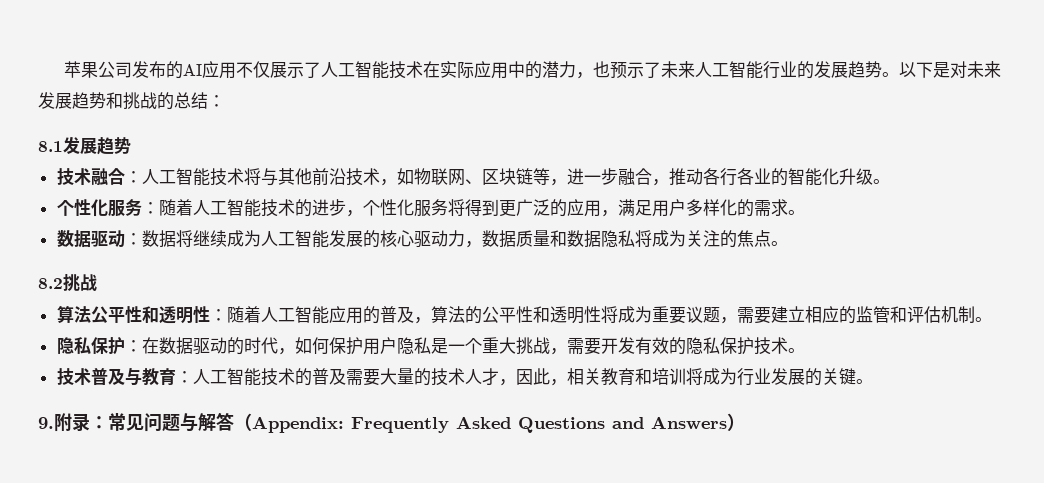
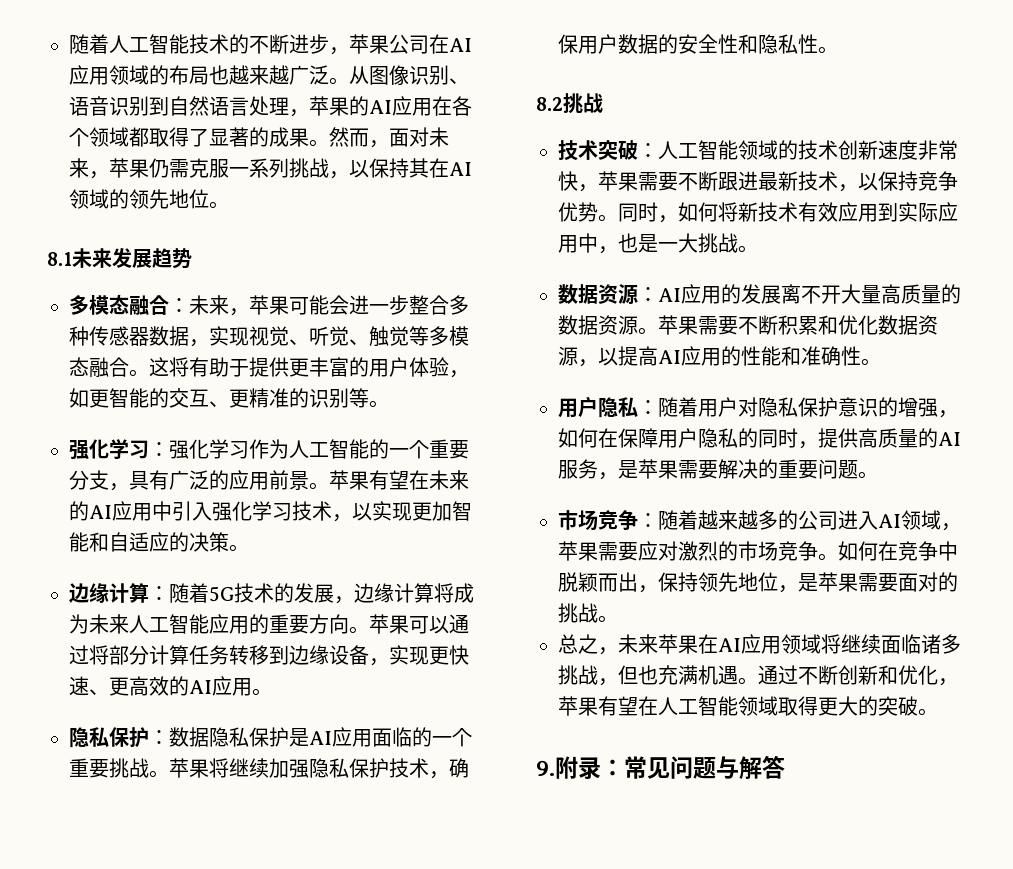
- 苹果公司发布的AI应用不仅展示了人工智能技术在实际应用中的潜力，也预示了未来人工智能行业的发展趋势。以下是对未来发展趋势和挑战的总结：
- 8.1发展趋势
- 技术融合：人工智能技术将与其他前沿技术，如物联网、区块链等，进一步融合，推动各行各业的智能化升级。
- 个性化服务：随着人工智能技术的进步，个性化服务将得到更广泛的应用，满足用户多样化的需求。
- 数据驱动：数据将继续成为人工智能发展的核心驱动力，数据质量和数据隐私将成为关注的焦点。
+ 随着人工智能技术的不断进步，苹果公司在AI应用领域的布局也越来越广泛。从图像识别、语音识别到自然语言处理，苹果的AI应用在各个领域都取得了显著的成果。然而，面对未来，苹果仍需克服一系列挑战，以保持其在AI领域的领先地位。
+ 8.1未来发展趋势
+ 多模态融合：未来，苹果可能会进一步整合多种传感器数据，实现视觉、听觉、触觉等多模态融合。这将有助于提供更丰富的用户体验，如更智能的交互、更精准的识别等。
+ 强化学习：强化学习作为人工智能的一个重要分支，具有广泛的应用前景。苹果有望在未来的AI应用中引入强化学习技术，以实现更加智能和自适应的决策。
+ 边缘计算：随着5G技术的发展，边缘计算将成为未来人工智能应用的重要方向。苹果可以通过将部分计算任务转移到边缘设备，实现更快速、更高效的AI应用。
+ 隐私保护：数据隐私保护是AI应用面临的一个重要挑战。苹果将继续加强隐私保护技术，确保用户数据的安全性和隐私性。
  8.2挑战
- 算法公平性和透明性：随着人工智能应用的普及，算法的公平性和透明性将成为重要议题，需要建立相应的监管和评估机制。
- 隐私保护：在数据驱动的时代，如何保护用户隐私是一个重大挑战，需要开发有效的隐私保护技术。
- 技术普及与教育：人工智能技术的普及需要大量的技术人才，因此，相关教育和培训将成为行业发展的关键。
+ 技术突破：人工智能领域的技术创新速度非常快，苹果需要不断跟进最新技术，以保持竞争优势。同时，如何将新技术有效应用到实际应用中，也是一大挑战。
+ 数据资源：AI应用的发展离不开大量高质量的数据资源。苹果需要不断积累和优化数据资源，以提高AI应用的性能和准确性。
+ 用户隐私：随着用户对隐私保护意识的增强，如何在保障用户隐私的同时，提供高质量的AI服务，是苹果需要解决的重要问题。
+ 市场竞争：随着越来越多的公司进入AI领域，苹果需要应对激烈的市场竞争。如何在竞争中脱颖而出，保持领先地位，是苹果需要面对的挑战。
+ 总之，未来苹果在AI应用领域将继续面临诸多挑战，但也充满机遇。通过不断创新和优化，苹果有望在人工智能领域取得更大的突破。
- 9.附录：常见问题与解答（Appendix: Frequently Asked Questions and Answers）
+ 9.附录：常见问题与解答

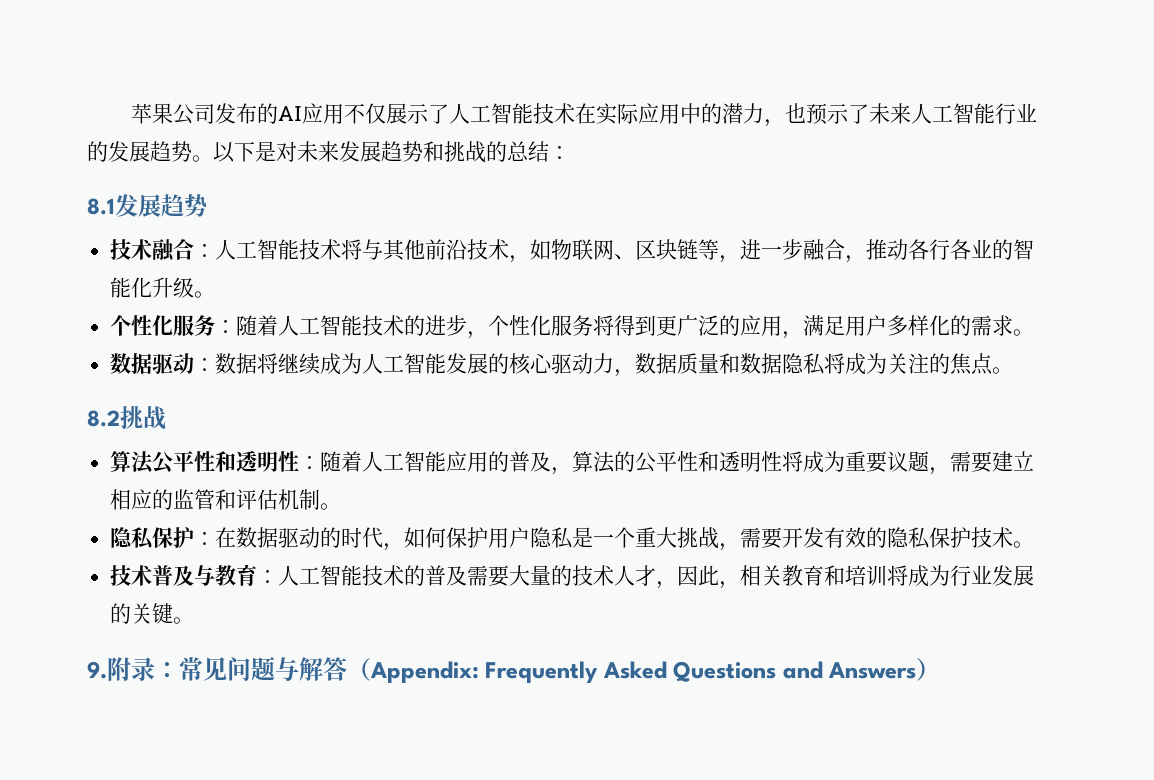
- 随着人工智能技术的不断进步，苹果公司在AI应用领域的布局也越来越广泛。从图像识别、语音识别到自然语言处理，苹果的AI应用在各个领域都取得了显著的成果。然而，面对未来，苹果仍需克服一系列挑战，以保持其在AI领域的领先地位。
- 8.1未来发展趋势
- 多模态融合：未来，苹果可能会进一步整合多种传感器数据，实现视觉、听觉、触觉等多模态融合。这将有助于提供更丰富的用户体验，如更智能的交互、更精准的识别等。
- 强化学习：强化学习作为人工智能的一个重要分支，具有广泛的应用前景。苹果有望在未来的AI应用中引入强化学习技术，以实现更加智能和自适应的决策。
- 边缘计算：随着5G技术的发展，边缘计算将成为未来人工智能应用的重要方向。苹果可以通过将部分计算任务转移到边缘设备，实现更快速、更高效的AI应用。
- 隐私保护：数据隐私保护是AI应用面临的一个重要挑战。苹果将继续加强隐私保护技术，确保用户数据的安全性和隐私性。
+ 苹果公司发布的AI应用不仅展示了人工智能技术在实际应用中的潜力，也预示了未来人工智能行业的发展趋势。以下是对未来发展趋势和挑战的总结：
+ 8.1发展趋势
+ 技术融合：人工智能技术将与其他前沿技术，如物联网、区块链等，进一步融合，推动各行各业的智能化升级。
+ 个性化服务：随着人工智能技术的进步，个性化服务将得到更广泛的应用，满足用户多样化的需求。
+ 数据驱动：数据将继续成为人工智能发展的核心驱动力，数据质量和数据隐私将成为关注的焦点。
  8.2挑战
- 技术突破：人工智能领域的技术创新速度非常快，苹果需要不断跟进最新技术，以保持竞争优势。同时，如何将新技术有效应用到实际应用中，也是一大挑战。
- 数据资源：AI应用的发展离不开大量高质量的数据资源。苹果需要不断积累和优化数据资源，以提高AI应用的性能和准确性。
- 用户隐私：随着用户对隐私保护意识的增强，如何在保障用户隐私的同时，提供高质量的AI服务，是苹果需要解决的重要问题。
- 市场竞争：随着越来越多的公司进入AI领域，苹果需要应对激烈的市场竞争。如何在竞争中脱颖而出，保持领先地位，是苹果需要面对的挑战。
- 总之，未来苹果在AI应用领域将继续面临诸多挑战，但也充满机遇。通过不断创新和优化，苹果有望在人工智能领域取得更大的突破。
+ 算法公平性和透明性：随着人工智能应用的普及，算法的公平性和透明性将成为重要议题，需要建立相应的监管和评估机制。
+ 隐私保护：在数据驱动的时代，如何保护用户隐私是一个重大挑战，需要开发有效的隐私保护技术。
+ 技术普及与教育：人工智能技术的普及需要大量的技术人才，因此，相关教育和培训将成为行业发展的关键。
- 9.附录：常见问题与解答
+ 9.附录：常见问题与解答（Appendix: Frequently Asked Questions and Answers）

